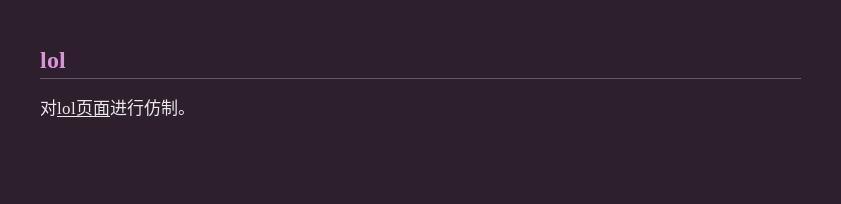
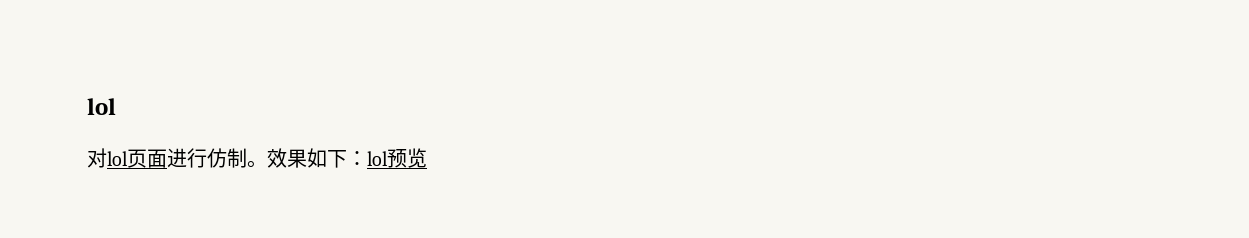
+ 效果如下：lol预览

